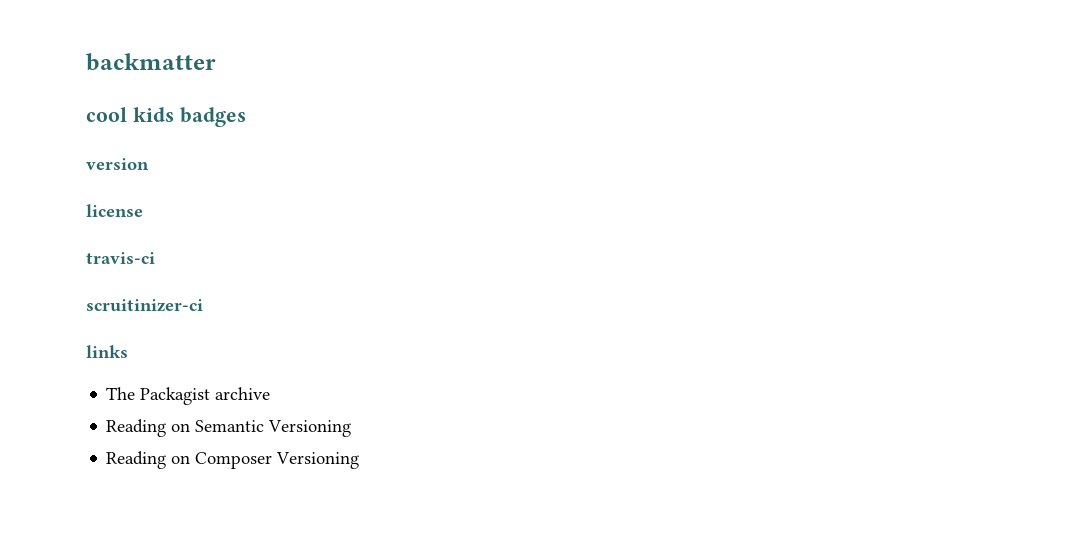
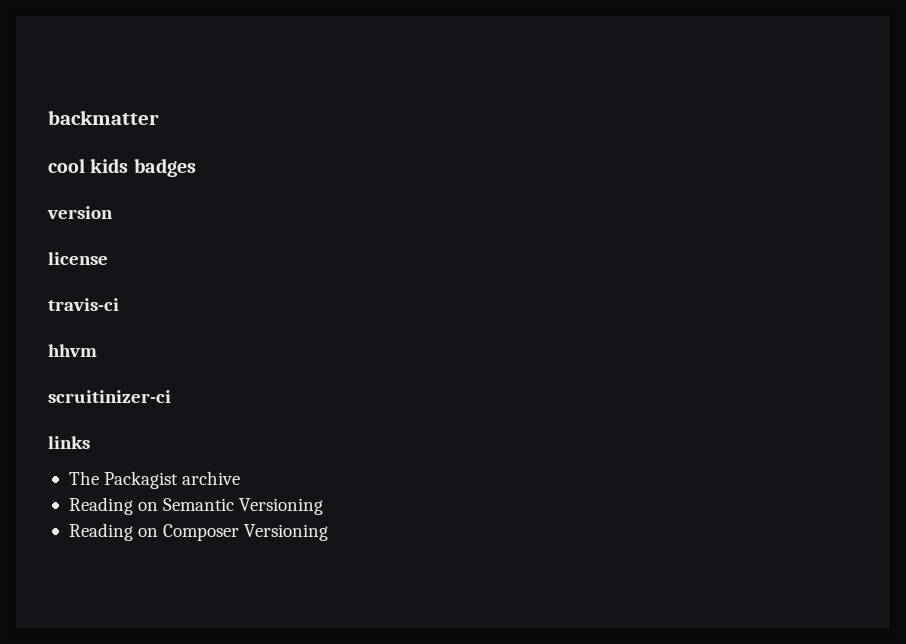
+ hhvm

